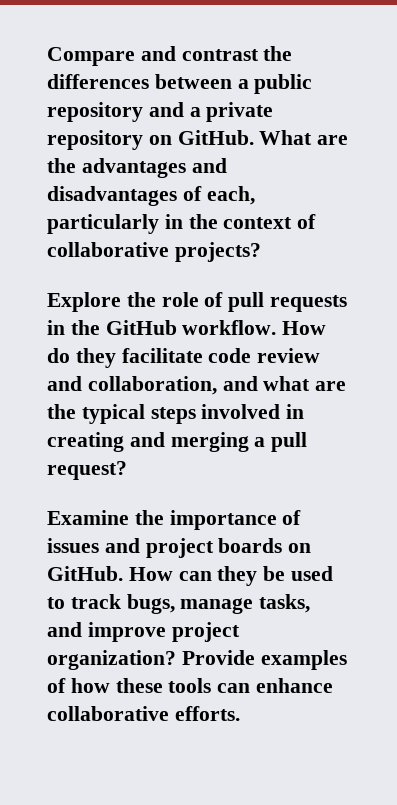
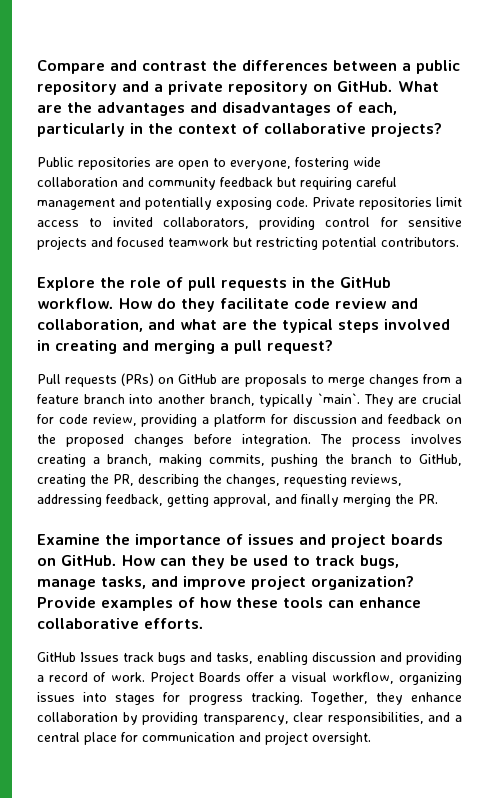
+ Public repositories are open to everyone, fostering wide collaboration and community feedback but requiring careful management and potentially exposing code. Private repositories limit access to invited collaborators, providing control for sensitive projects and focused teamwork but restricting potential contributors.
+ Pull requests (PRs) on GitHub are proposals to merge changes from a feature branch into another branch, typically `main`. They are crucial for code review, providing a platform for discussion and feedback on the proposed changes before integration. The process involves creating a branch, making commits, pushing the branch to GitHub, creating the PR, describing the changes, requesting reviews, addressing feedback, getting approval, and finally merging the PR.
+ GitHub Issues track bugs and tasks, enabling discussion and providing a record of work. Project Boards offer a visual workflow, organizing issues into stages for progress tracking. Together, they enhance collaboration by providing transparency, clear responsibilities, and a central place for communication and project oversight.

